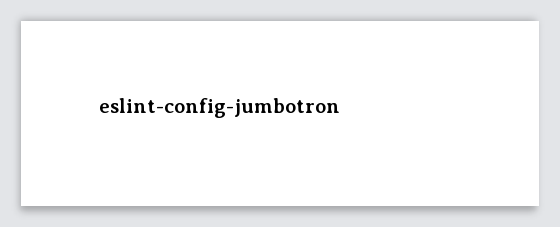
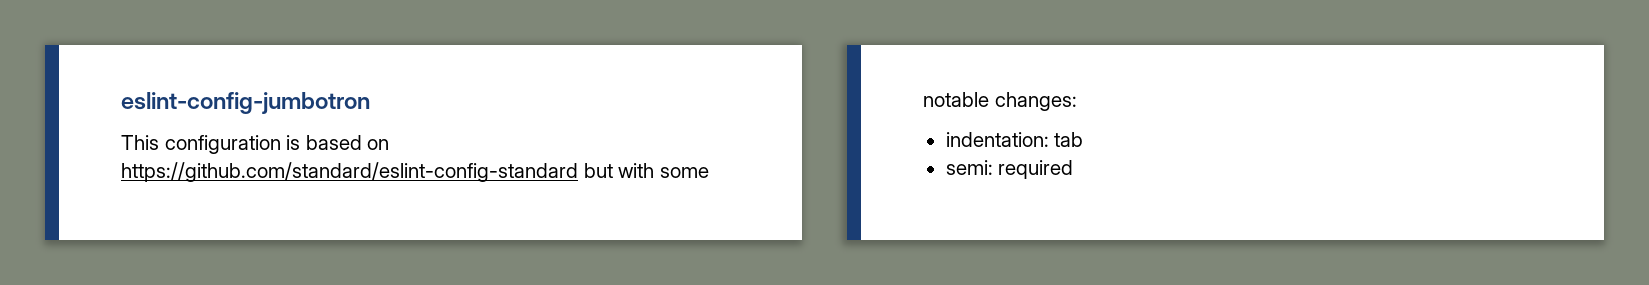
+ This configuration is based on https://github.com/standard/eslint-config-standard but with some notable changes:
+ indentation: tab
+ semi: required

